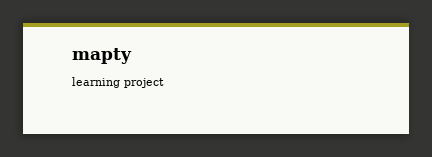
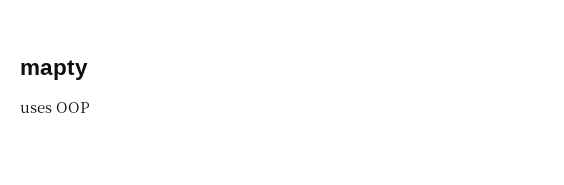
- learning project
+ uses OOP

